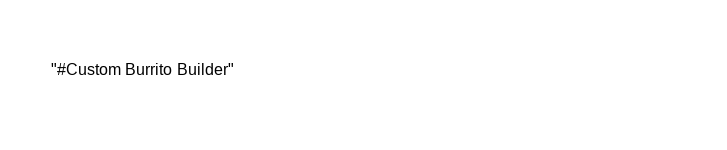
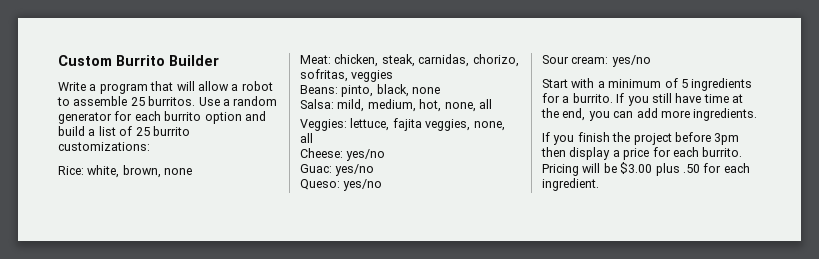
- "#Custom Burrito Builder"
+ Custom Burrito Builder
+ Write a program that will allow a robot to assemble 25 burritos. Use a random generator for each burrito option and build a list of 25 burrito customizations:
+ Rice: white, brown, none
+ Meat: chicken, steak, carnidas, chorizo, sofritas, veggies
+ Beans: pinto, black, none
+ Salsa: mild, medium, hot, none, all
+ Veggies: lettuce, fajita veggies, none, all
+ Cheese: yes/no
+ Guac: yes/no
+ Queso: yes/no
+ Sour cream: yes/no
+ Start with a minimum of 5 ingredients for a burrito. If you still have time at the end, you can add more ingredients.
+ If you finish the project before 3pm then display a price for each burrito. Pricing will be $3.00 plus .50 for each ingredient.

